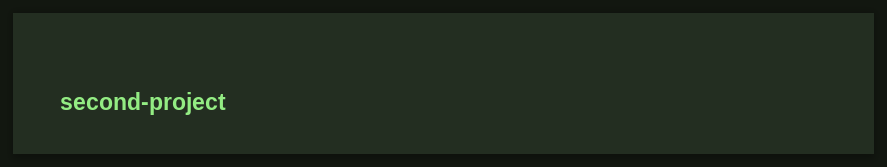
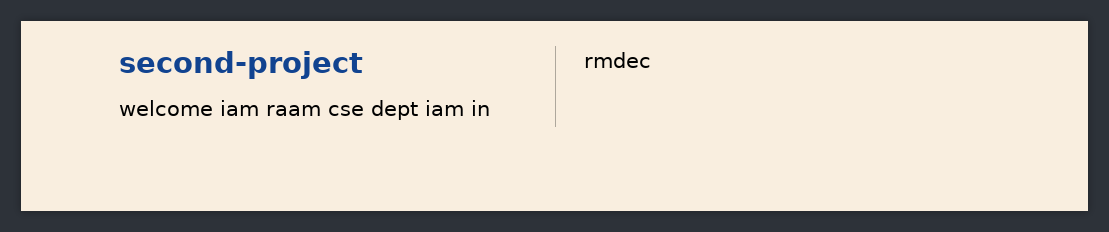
+ welcome iam raam cse dept iam in rmdec

